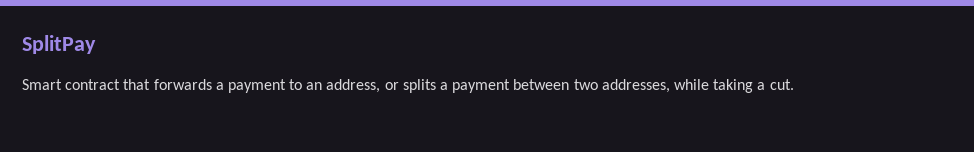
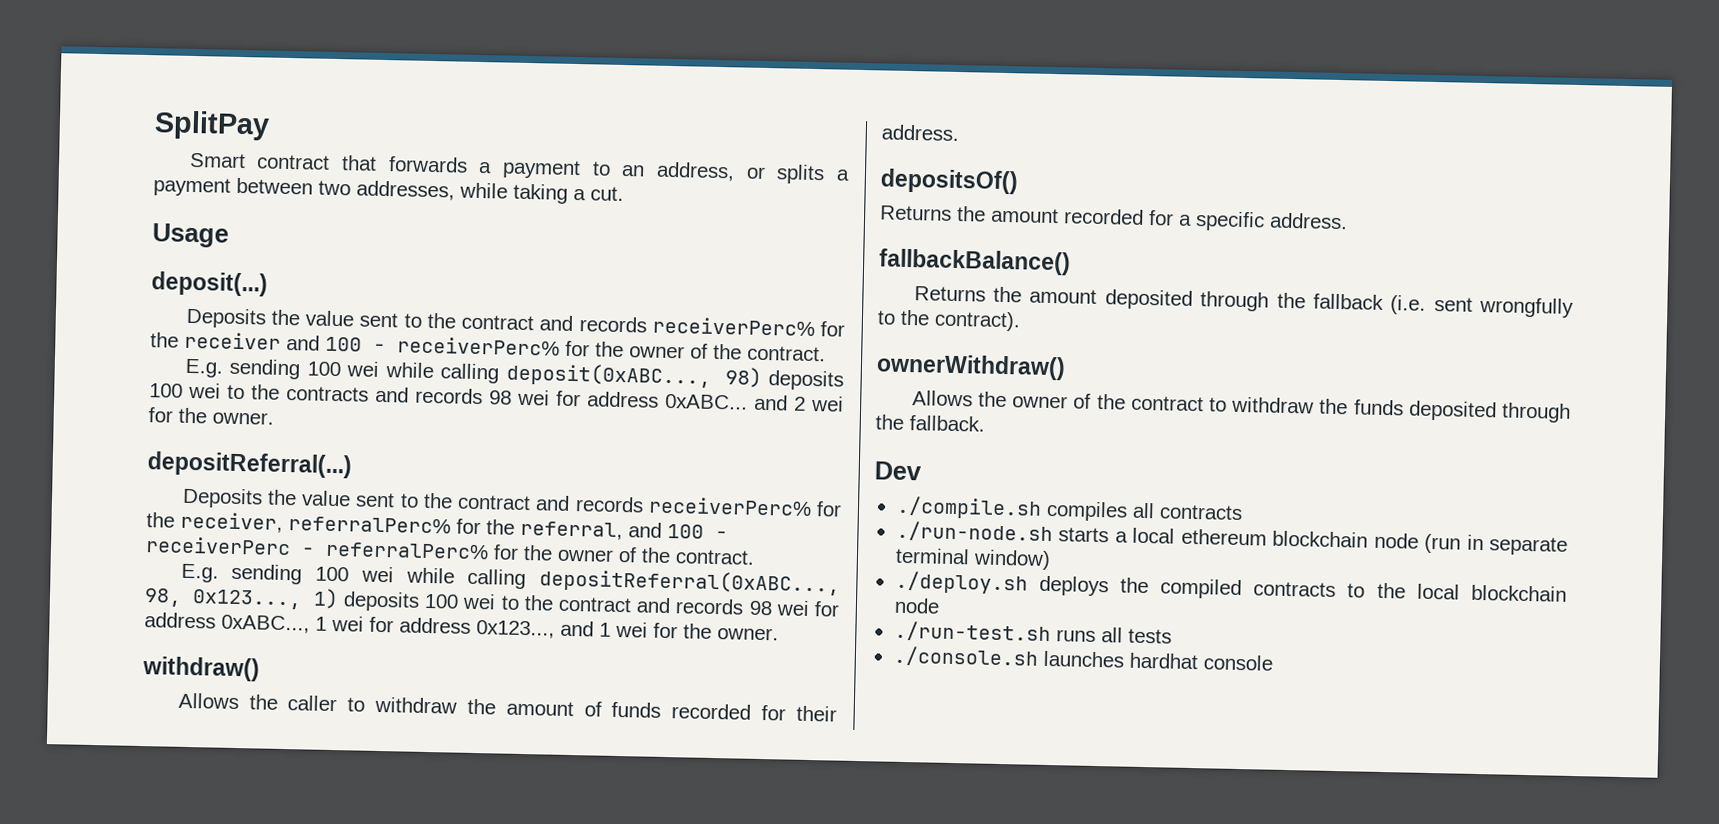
+ Usage
+ deposit(...)
+ Deposits the value sent to the contract and records receiverPerc% for the receiver and 100 - receiverPerc% for the owner of the contract.
+ E.g. sending 100 wei while calling deposit(0xABC..., 98) deposits 100 wei to the contracts and records 98 wei for address 0xABC... and 2 wei for the owner.
+ depositReferral(...)
+ Deposits the value sent to the contract and records receiverPerc% for the receiver, referralPerc% for the referral, and 100 - receiverPerc - referralPerc% for the owner of the contract.
+ E.g. sending 100 wei while calling depositReferral(0xABC..., 98, 0x123..., 1) deposits 100 wei to the contract and records 98 wei for address 0xABC..., 1 wei for address 0x123..., and 1 wei for the owner.
+ withdraw()
+ Allows the caller to withdraw the amount of funds recorded for their address.
+ depositsOf()
+ Returns the amount recorded for a specific address.
+ fallbackBalance()
+ Returns the amount deposited through the fallback (i.e. sent wrongfully to the contract).
+ ownerWithdraw()
+ Allows the owner of the contract to withdraw the funds deposited through the fallback.
+ Dev
+ ./compile.sh compiles all contracts
+ ./run-node.sh starts a local ethereum blockchain node (run in separate terminal window)
+ ./deploy.sh deploys the compiled contracts to the local blockchain node
+ ./run-test.sh runs all tests
+ ./console.sh launches hardhat console

